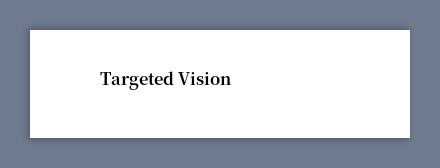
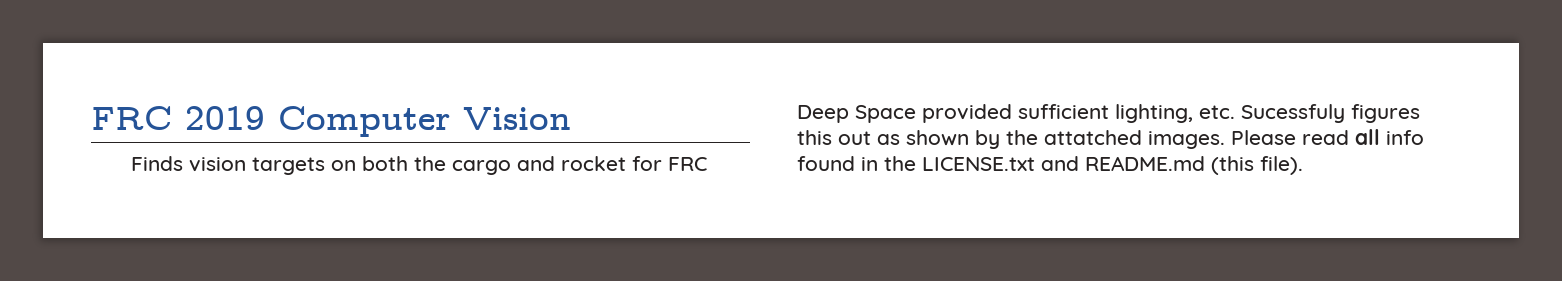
- Targeted Vision
+ FRC 2019 Computer Vision
+ Finds vision targets on both the cargo and rocket for FRC Deep Space provided sufficient lighting, etc. Sucessfuly figures this out as shown by the attatched images. Please read all info found in the LICENSE.txt and README.md (this file).

